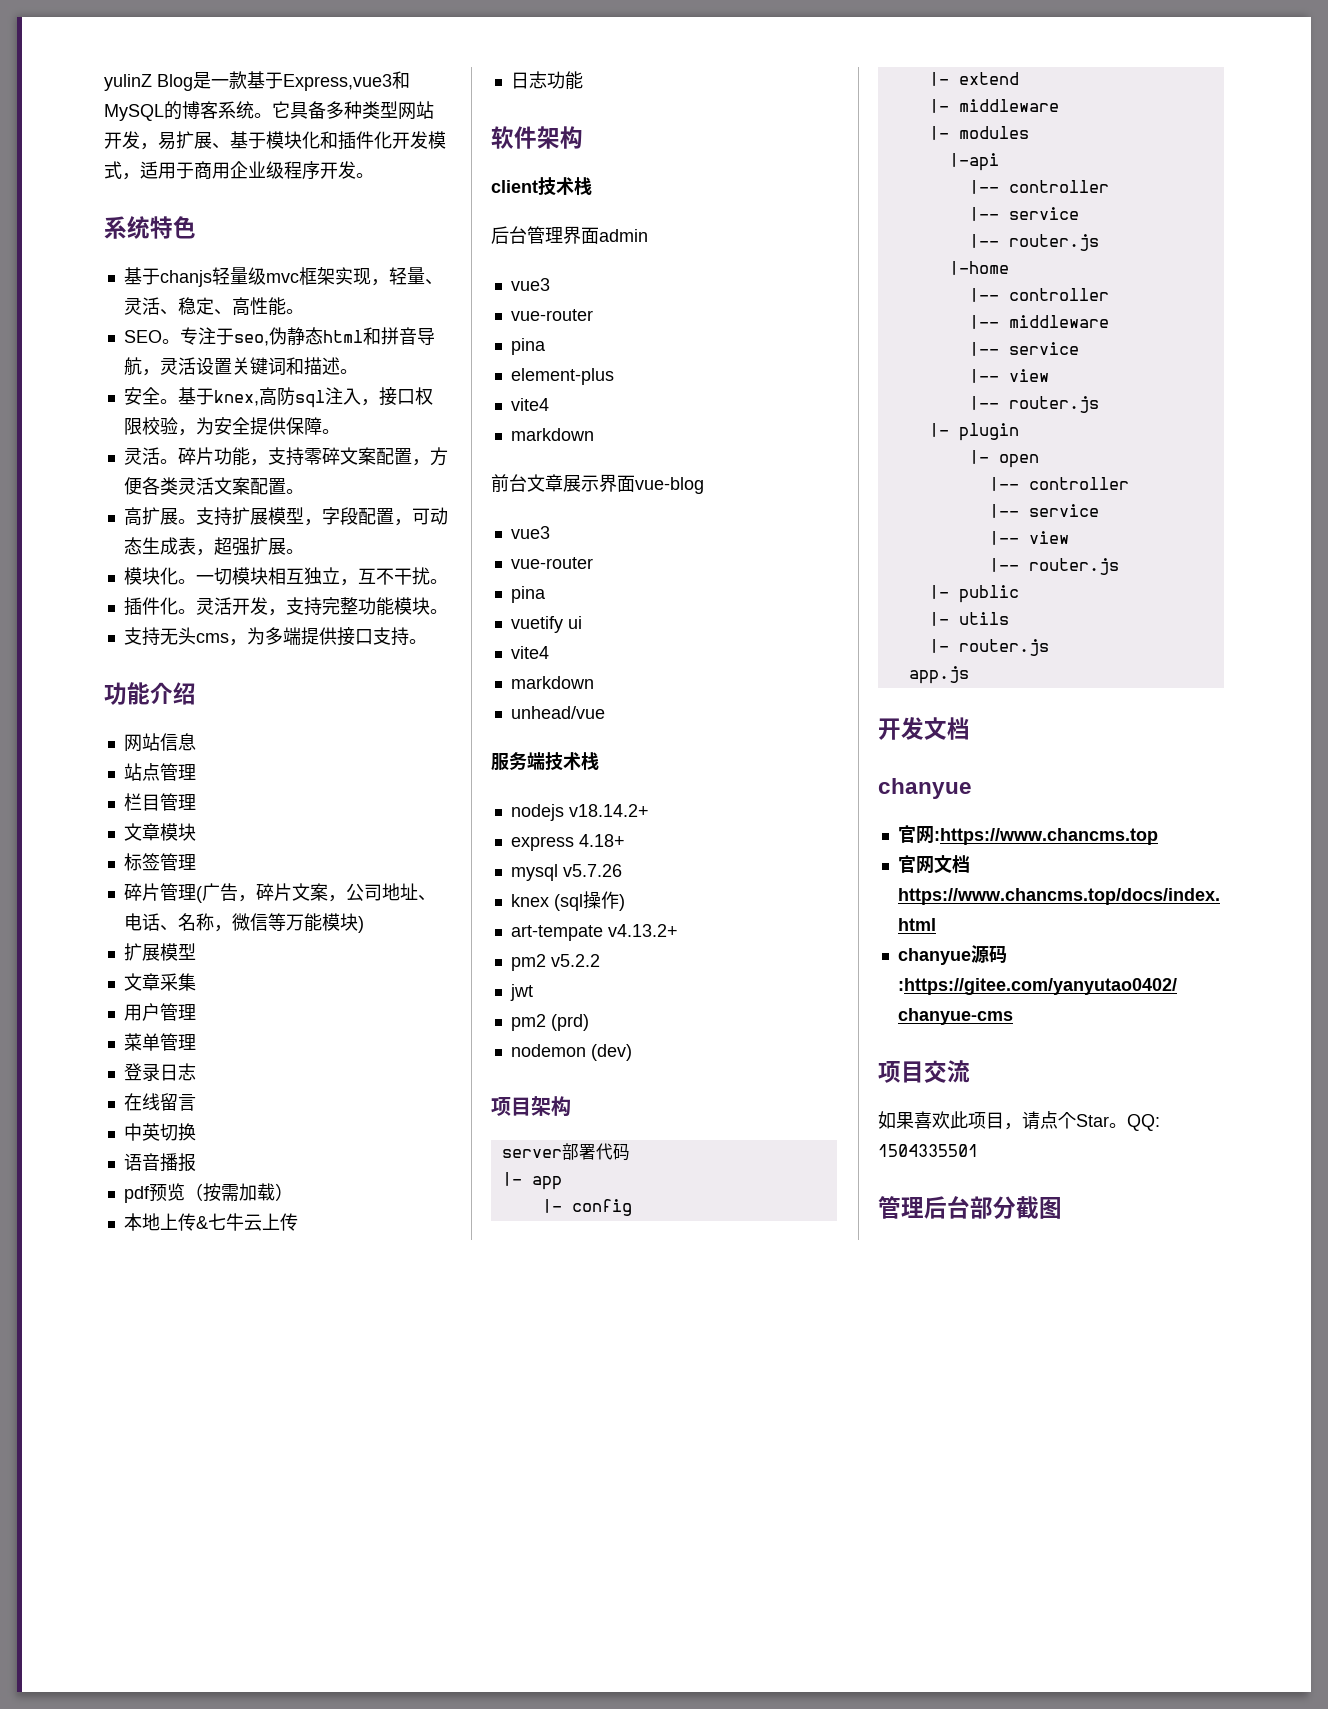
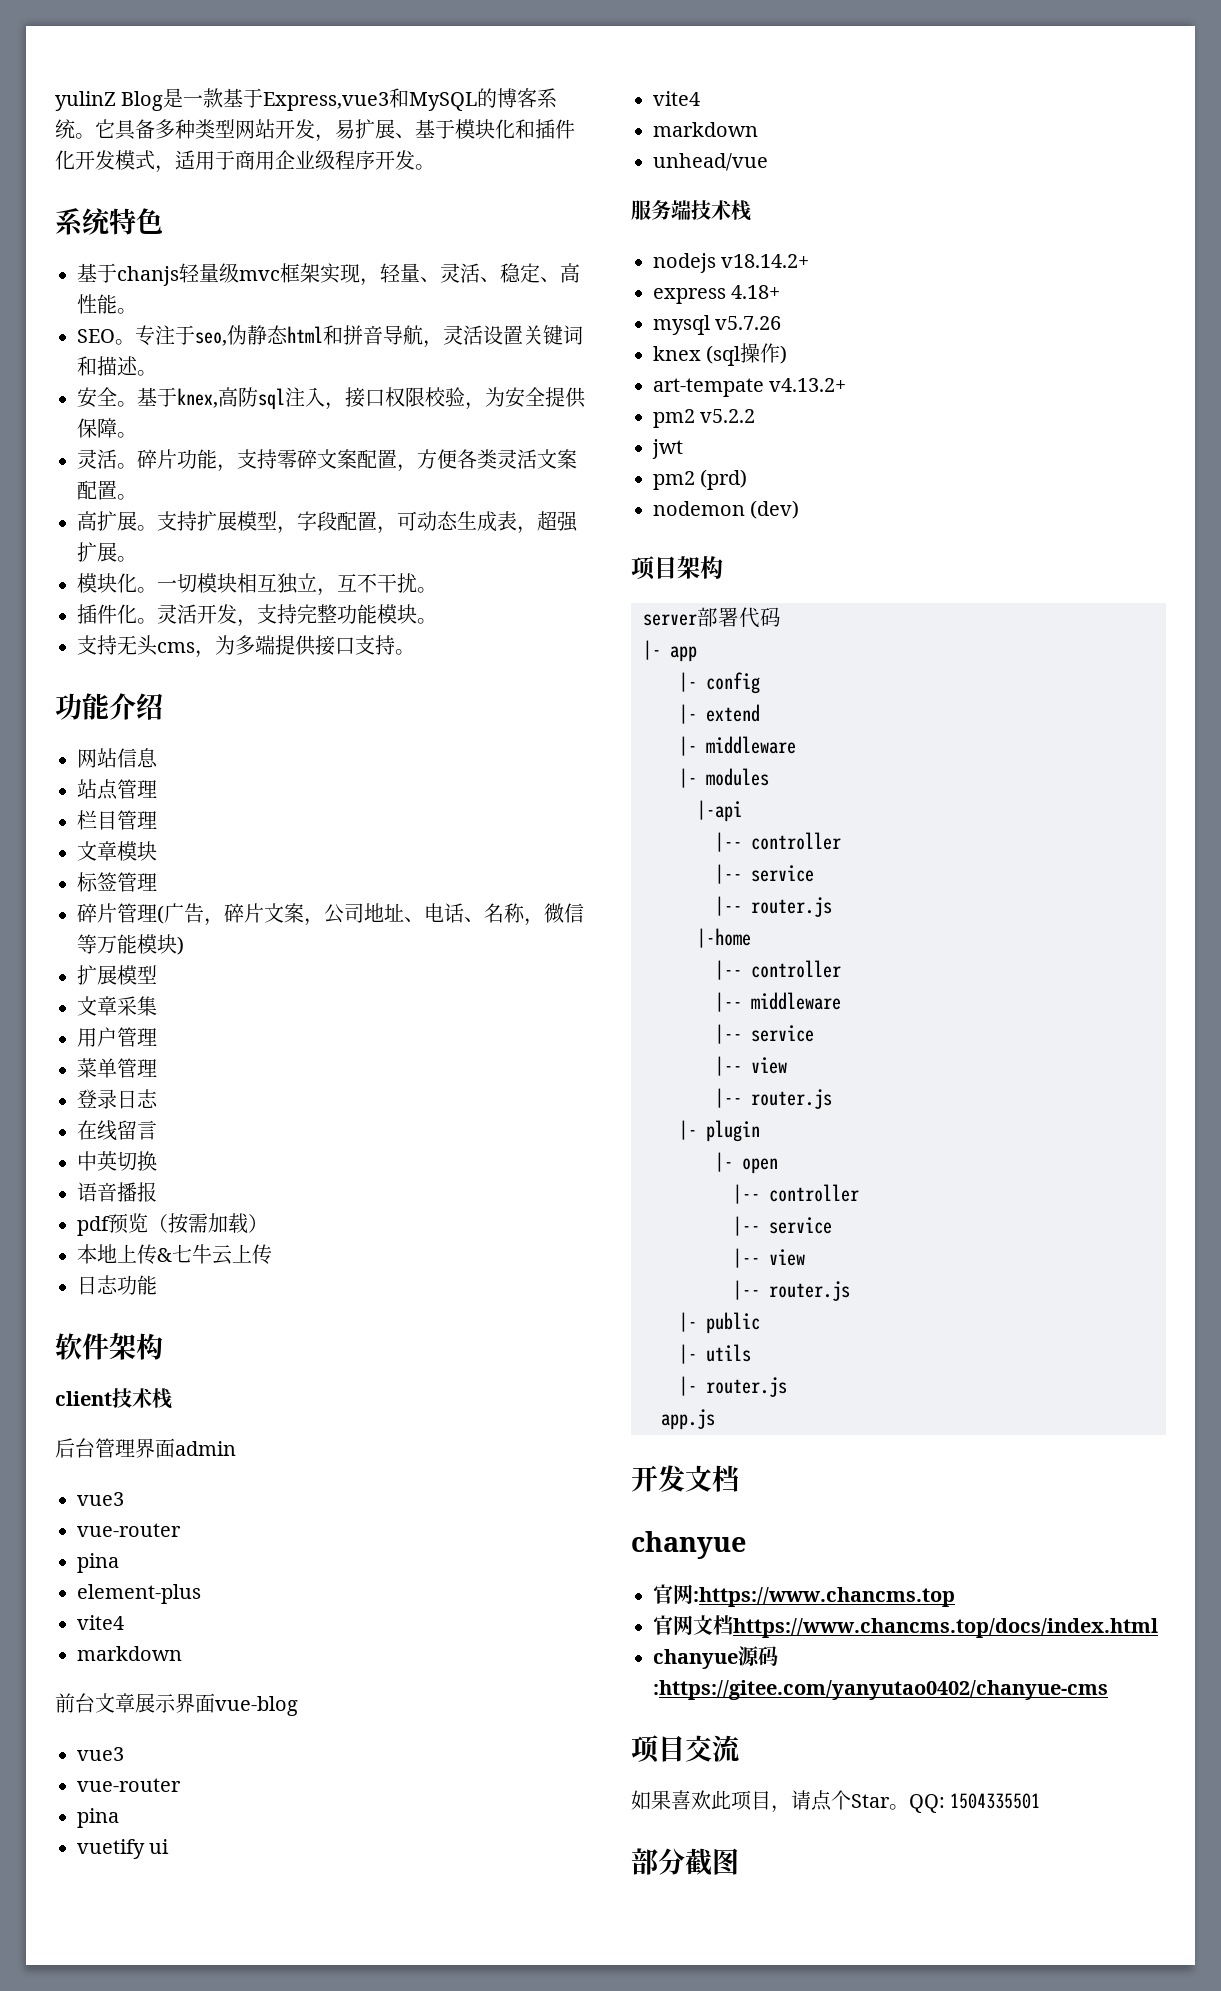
- 管理后台部分截图
+ 部分截图

